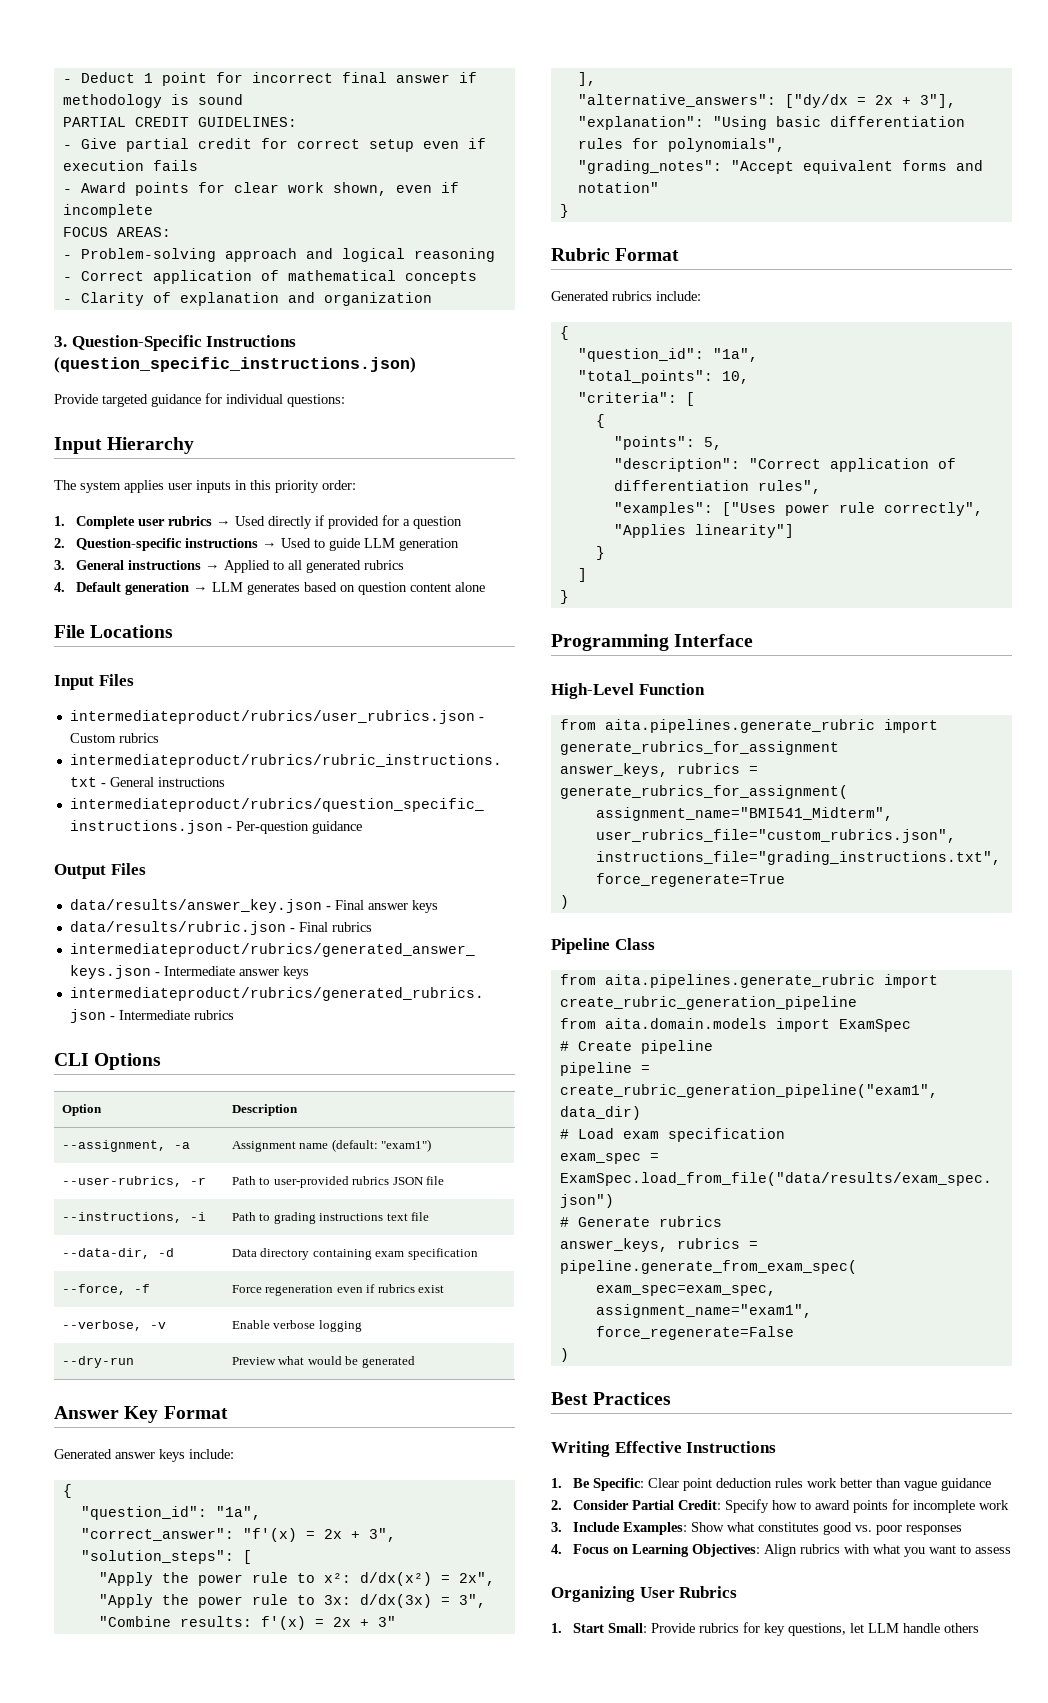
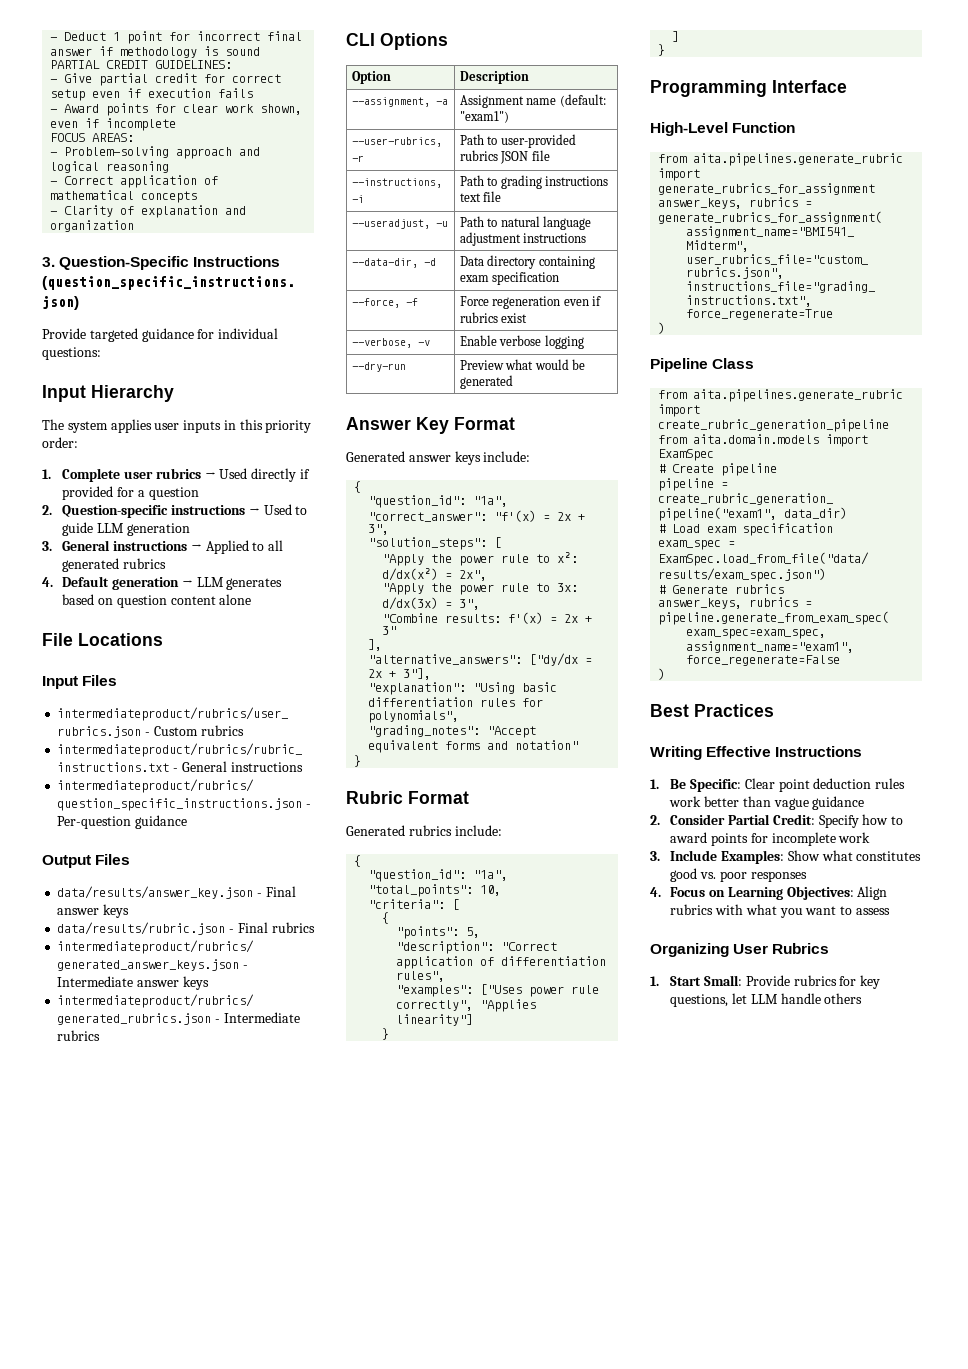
+ --useradjust, -u | Path to natural language adjustment instructions

